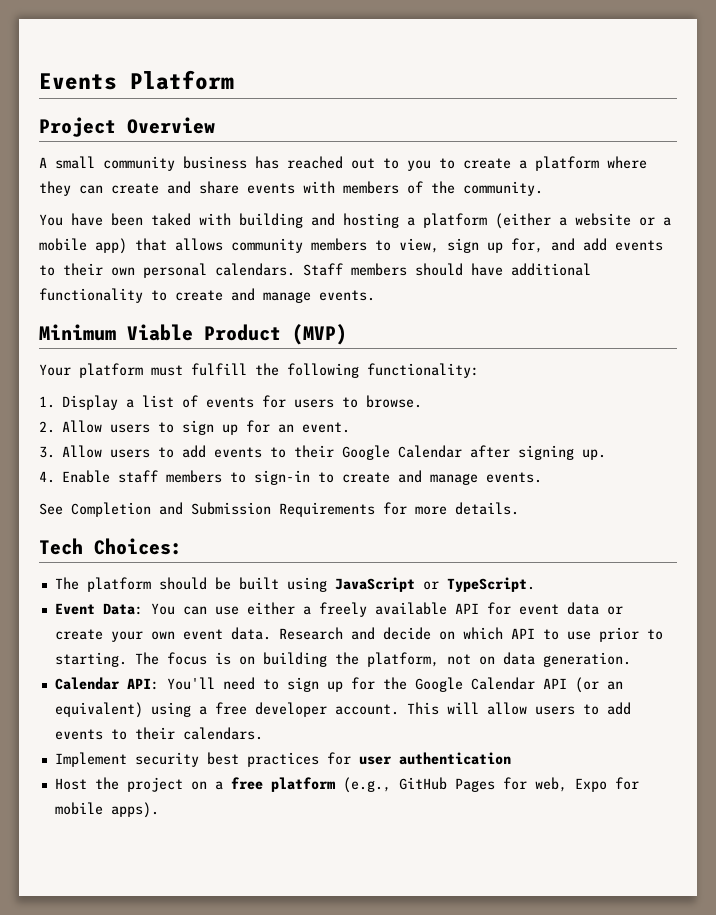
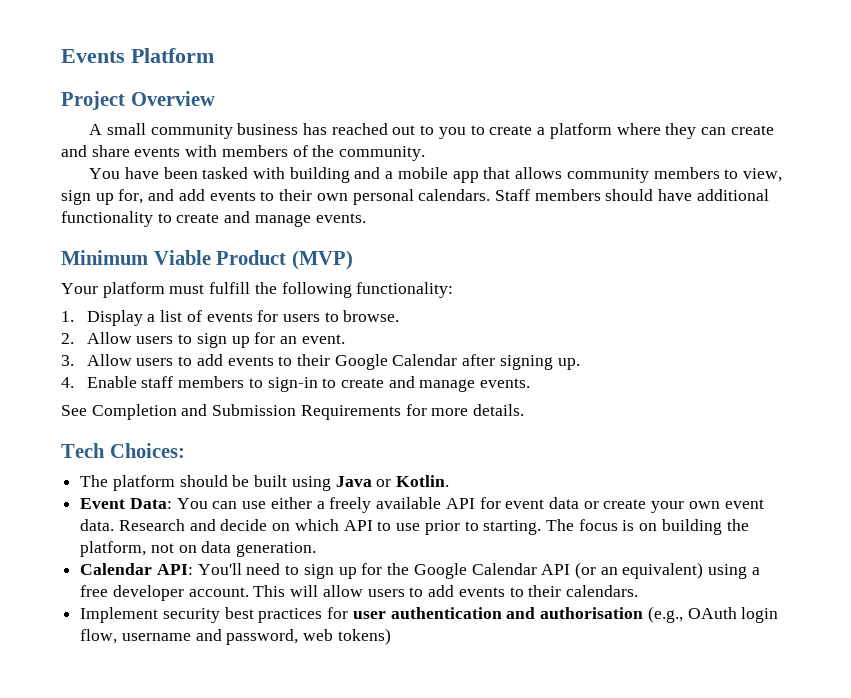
- You have been taked with building and hosting a platform (either a website or a mobile app) that allows community members to view, sign up for, and add events to their own personal calendars.
+ You have been tasked with building and a mobile app that allows community members to view, sign up for, and add events to their own personal calendars.
- The platform should be built using JavaScript or TypeScript.
+ The platform should be built using Java or Kotlin.
- Implement security best practices for user authentication
- Host the project on a free platform (e.g., GitHub Pages for web, Expo for mobile apps).
+ Implement security best practices for user authentication and authorisation (e.g., OAuth login flow, username and password, web tokens)

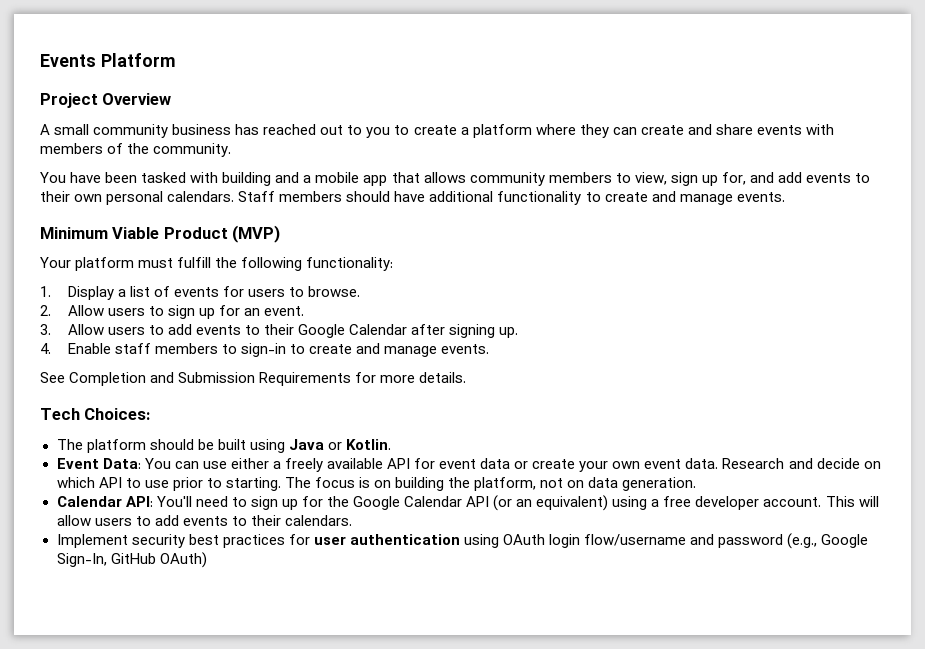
- Implement security best practices for user authentication and authorisation (e.g., OAuth login flow, username and password, web tokens)
+ Implement security best practices for user authentication using OAuth login flow/username and password (e.g., Google Sign-In, GitHub OAuth)

